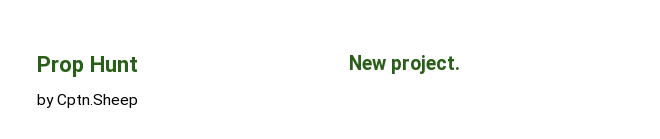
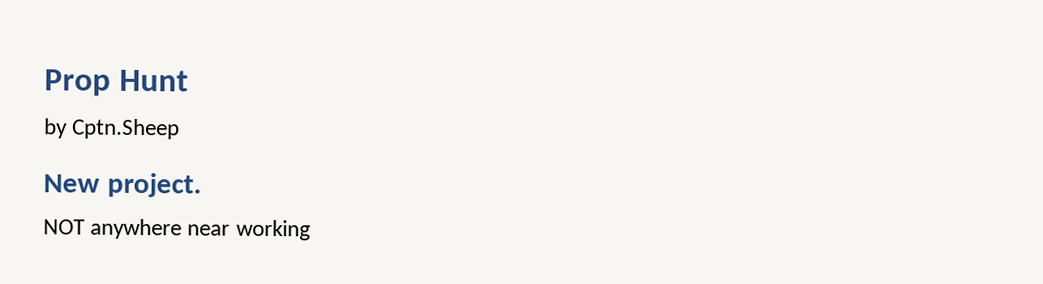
+ NOT anywhere near working

